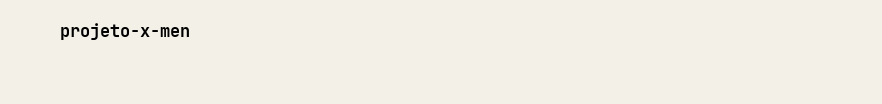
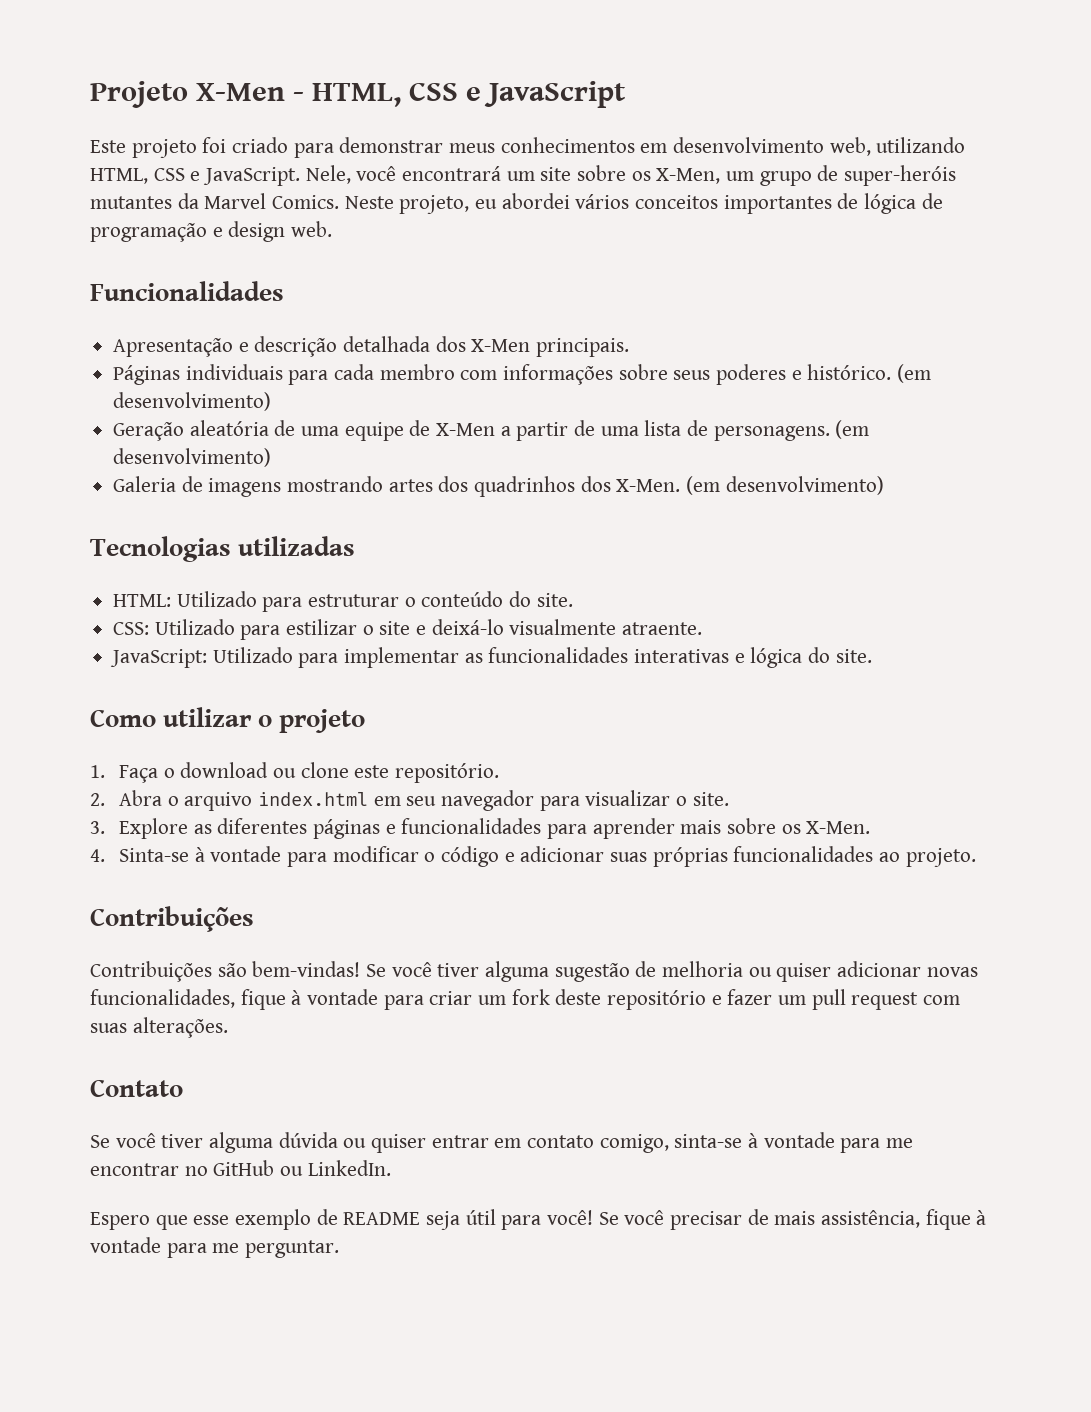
- projeto-x-men
+ Projeto X-Men - HTML, CSS e JavaScript
+ Este projeto foi criado para demonstrar meus conhecimentos em desenvolvimento web, utilizando HTML, CSS e JavaScript. Nele, você encontrará um site sobre os X-Men, um grupo de super-heróis mutantes da Marvel Comics. Neste projeto, eu abordei vários conceitos importantes de lógica de programação e design web.
+ Funcionalidades
+ Apresentação e descrição detalhada dos X-Men principais.
+ Páginas individuais para cada membro com informações sobre seus poderes e histórico. (em desenvolvimento)
+ Geração aleatória de uma equipe de X-Men a partir de uma lista de personagens. (em desenvolvimento)
+ Galeria de imagens mostrando artes dos quadrinhos dos X-Men. (em desenvolvimento)
+ Tecnologias utilizadas
+ HTML: Utilizado para estruturar o conteúdo do site.
+ CSS: Utilizado para estilizar o site e deixá-lo visualmente atraente.
+ JavaScript: Utilizado para implementar as funcionalidades interativas e lógica do site.
+ Como utilizar o projeto
+ 1. Faça o download ou clone este repositório.
+ 2. Abra o arquivo index.html em seu navegador para visualizar o site.
+ 3. Explore as diferentes páginas e funcionalidades para aprender mais sobre os X-Men.
+ 4. Sinta-se à vontade para modificar o código e adicionar suas próprias funcionalidades ao projeto.
+ Contribuições
+ Contribuições são bem-vindas! Se você tiver alguma sugestão de melhoria ou quiser adicionar novas funcionalidades, fique à vontade para criar um fork deste repositório e fazer um pull request com suas alterações.
+ Contato
+ Se você tiver alguma dúvida ou quiser entrar em contato comigo, sinta-se à vontade para me encontrar no GitHub ou LinkedIn.
+ Espero que esse exemplo de README seja útil para você! Se você precisar de mais assistência, fique à vontade para me perguntar.

